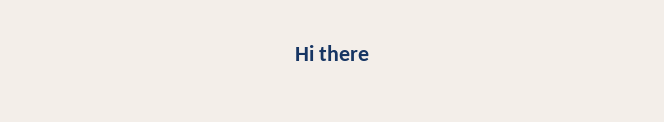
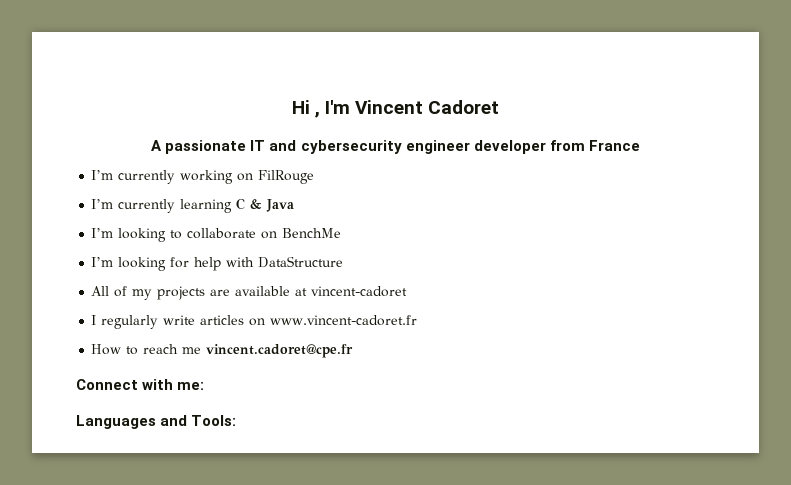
- Hi there
+ Hi , I'm Vincent Cadoret
+ A passionate IT and cybersecurity engineer developer from France
+ I’m currently working on FilRouge
+ I’m currently learning C & Java
+ I’m looking to collaborate on BenchMe
+ I’m looking for help with DataStructure
+ All of my projects are available at vincent-cadoret
+ I regularly write articles on www.vincent-cadoret.fr
+ How to reach me vincent.cadoret@cpe.fr
+ Connect with me:
+ Languages and Tools:

